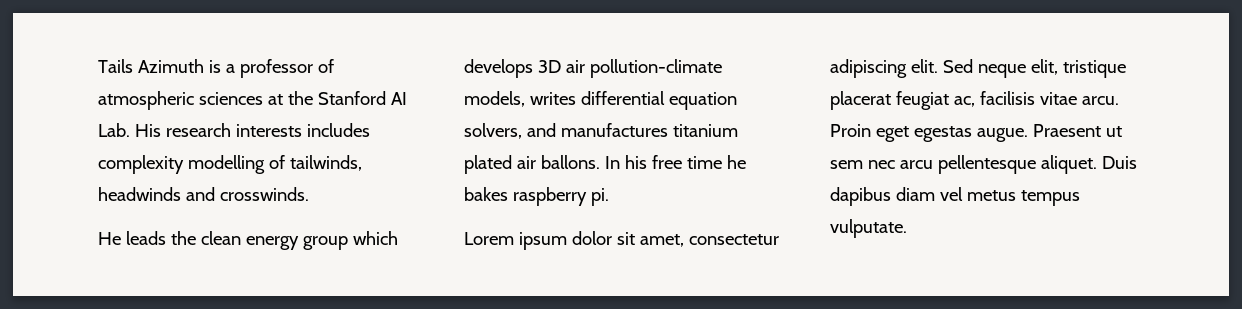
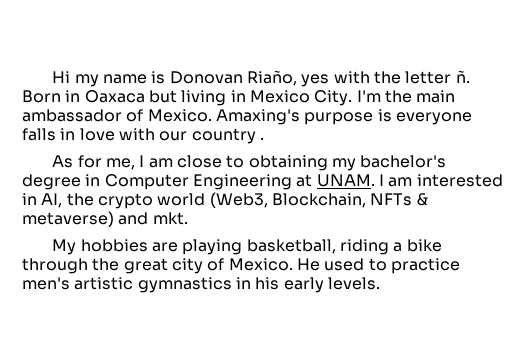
- Tails Azimuth is a professor of atmospheric sciences at the Stanford AI Lab. His research interests includes complexity modelling of tailwinds, headwinds and crosswinds.
- He leads the clean energy group which develops 3D air pollution-climate models, writes differential equation solvers, and manufactures titanium plated air ballons. In his free time he bakes raspberry pi.
- Lorem ipsum dolor sit amet, consectetur adipiscing elit. Sed neque elit, tristique placerat feugiat ac, facilisis vitae arcu. Proin eget egestas augue. Praesent ut sem nec arcu pellentesque aliquet. Duis dapibus diam vel metus tempus vulputate.
+ Hi my name is Donovan Riaño, yes with the letter ñ. Born in Oaxaca but living in Mexico City. I'm the main ambassador of Mexico. Amaxing's purpose is everyone falls in love with our country .
+ As for me, I am close to obtaining my bachelor's degree in Computer Engineering at UNAM. I am interested in AI, the crypto world (Web3, Blockchain, NFTs & metaverse) and mkt.
+ My hobbies are playing basketball, riding a bike through the great city of Mexico. He used to practice men's artistic gymnastics in his early levels.

